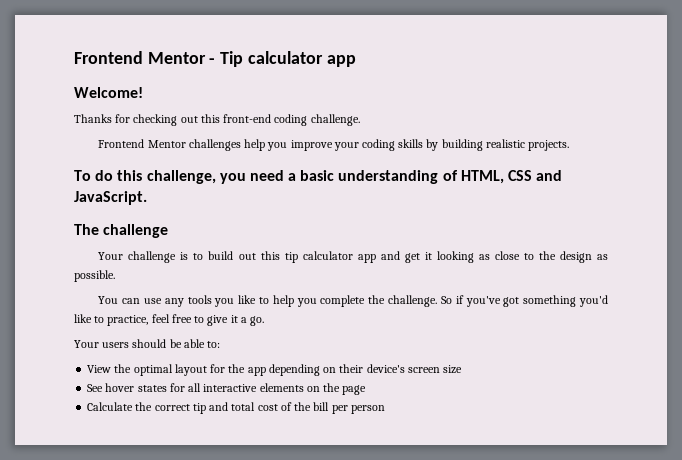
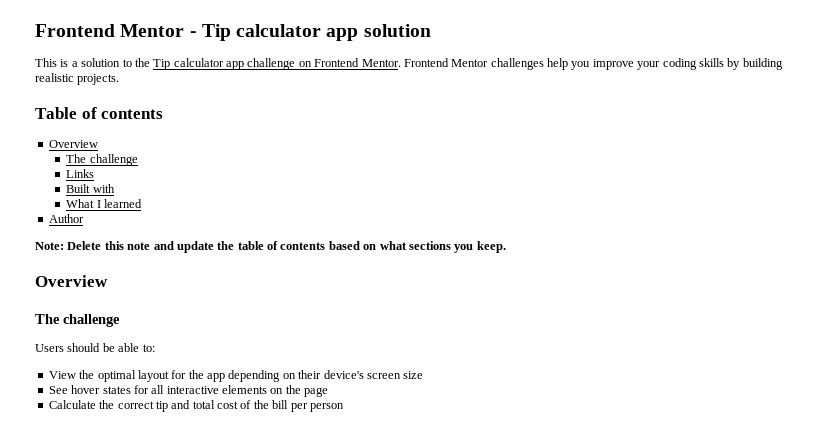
- Frontend Mentor - Tip calculator app
- Welcome!
- Thanks for checking out this front-end coding challenge.
- Frontend Mentor challenges help you improve your coding skills by building realistic projects.
+ Frontend Mentor - Tip calculator app solution
+ This is a solution to the Tip calculator app challenge on Frontend Mentor. Frontend Mentor challenges help you improve your coding skills by building realistic projects.
- To do this challenge, you need a basic understanding of HTML, CSS and JavaScript.
+ Table of contents
+ Overview
  The challenge
- Your challenge is to build out this tip calculator app and get it looking as close to the design as possible.
- You can use any tools you like to help you complete the challenge. So if you've got something you'd like to practice, feel free to give it a go.
- Your users should be able to:
+ Links
+ Built with
+ What I learned
+ Author
+ Note: Delete this note and update the table of contents based on what sections you keep.
+ Overview
+ The challenge
+ Users should be able to:

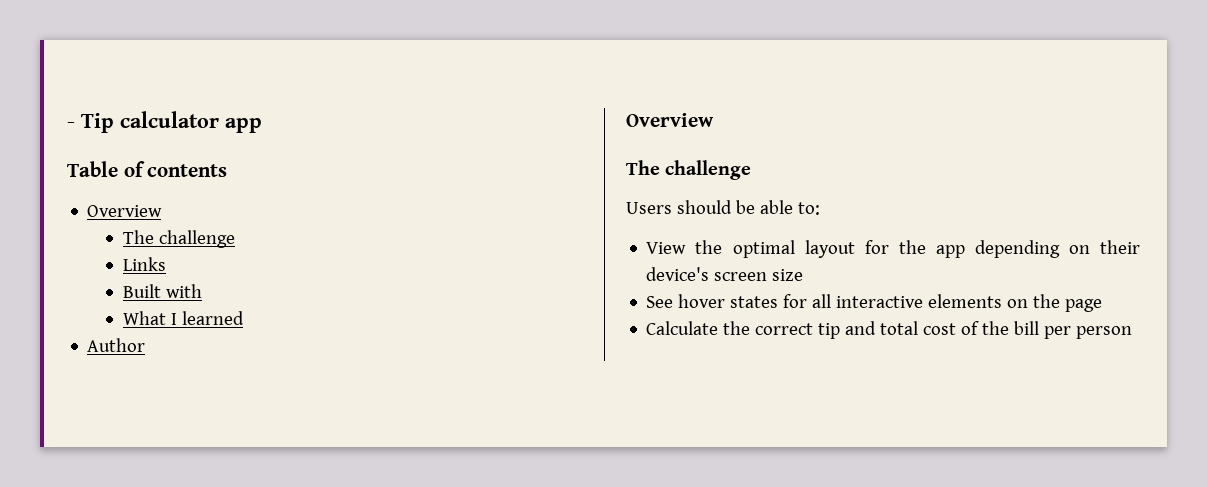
- Frontend Mentor - Tip calculator app solution
- This is a solution to the Tip calculator app challenge on Frontend Mentor. Frontend Mentor challenges help you improve your coding skills by building realistic projects.
+ - Tip calculator app
- Note: Delete this note and update the table of contents based on what sections you keep.

